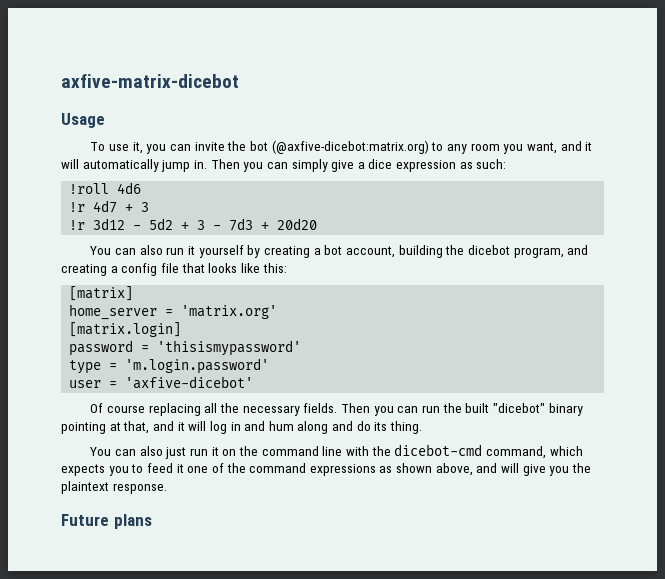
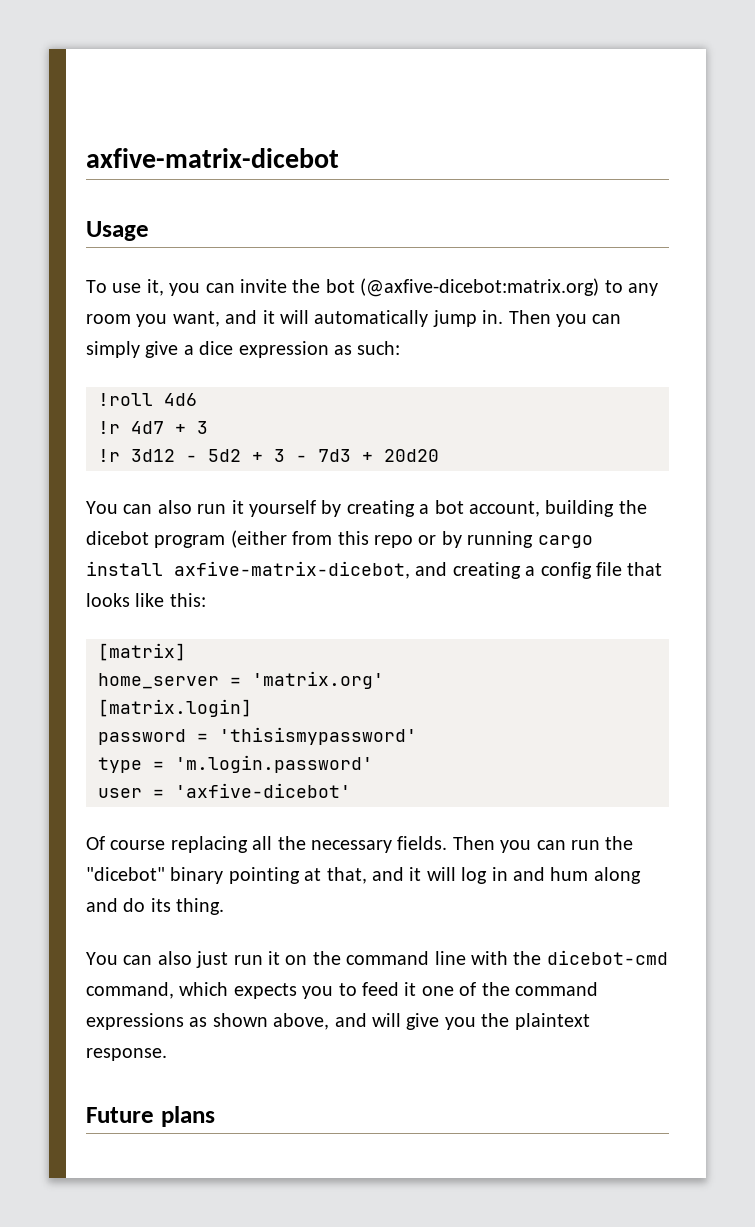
- You can also run it yourself by creating a bot account, building the dicebot program, and creating a config file that looks like this:
+ You can also run it yourself by creating a bot account, building the dicebot program (either from this repo or by running cargo install axfive-matrix-dicebot, and creating a config file that looks like this:
- Then you can run the built "dicebot" binary pointing at that, and it will log in and hum along and do its thing.
+ Then you can run the "dicebot" binary pointing at that, and it will log in and hum along and do its thing.

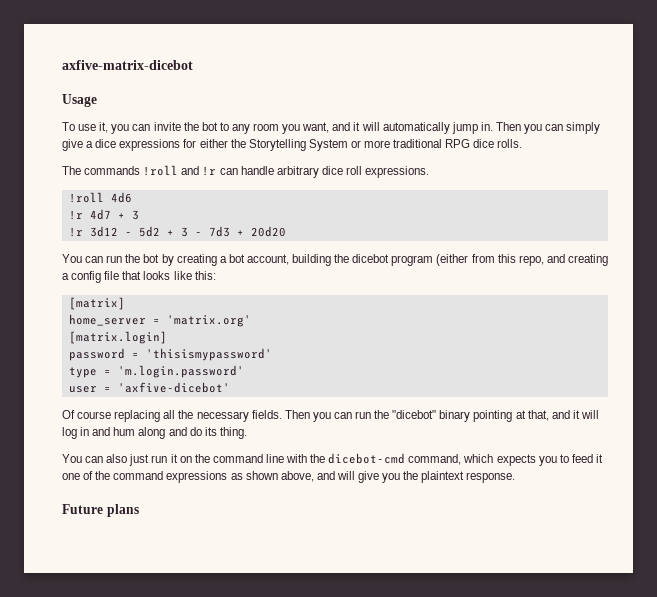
- To use it, you can invite the bot (@axfive-dicebot:matrix.org) to any room you want, and it will automatically jump in.
+ To use it, you can invite the bot to any room you want, and it will automatically jump in.
- Then you can simply give a dice expression as such:
+ Then you can simply give a dice expressions for either the Storytelling System or more traditional RPG dice rolls.
+ The commands !roll and !r can handle arbitrary dice roll expressions.
- You can also run it yourself by creating a bot account, building the dicebot program (either from this repo or by running cargo install axfive-matrix-dicebot, and creating a config file that looks like this:
+ You can run the bot by creating a bot account, building the dicebot program (either from this repo, and creating a config file that looks like this:

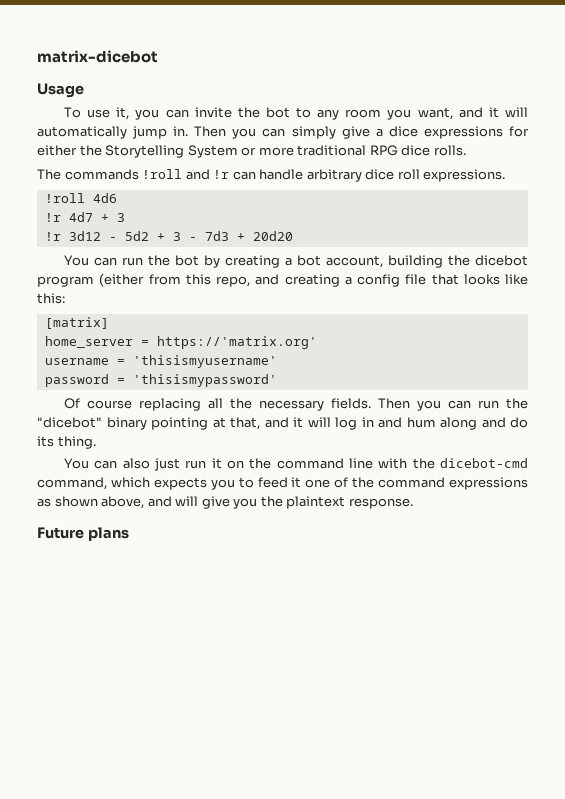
- axfive-matrix-dicebot
+ matrix-dicebot
- home_server = 'matrix.org'
- [matrix.login]
+ home_server = https://'matrix.org'
+ username = 'thisismyusername'
- type = 'm.login.password'
- user = 'axfive-dicebot'

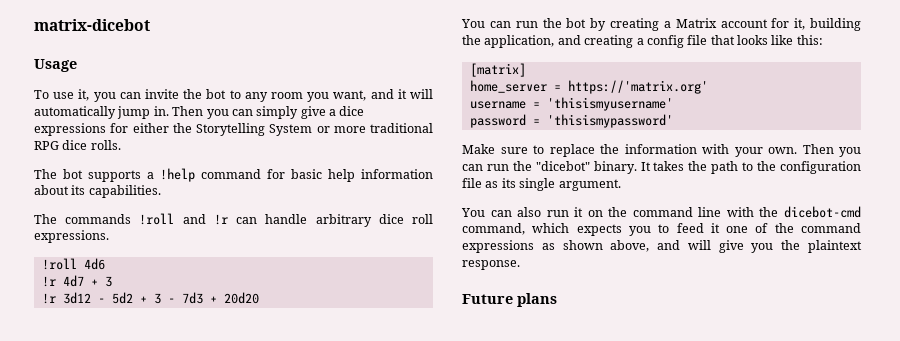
+ The bot supports a !help command for basic help information about its capabilities.
- You can run the bot by creating a bot account, building the dicebot program (either from this repo, and creating a config file that looks like this:
+ You can run the bot by creating a Matrix account for it, building the application, and creating a config file that looks like this:
- Of course replacing all the necessary fields.
+ Make sure to replace the information with your own.
- Then you can run the "dicebot" binary pointing at that, and it will log in and hum along and do its thing.
+ Then you can run the "dicebot" binary. It takes the path to the configuration file as its single argument.
- You can also just run it on the command line with the dicebot-cmd command, which expects you to feed it one of the command expressions as shown above, and will give you the plaintext response.
+ You can also run it on the command line with the dicebot-cmd command, which expects you to feed it one of the command expressions as shown above, and will give you the plaintext response.

